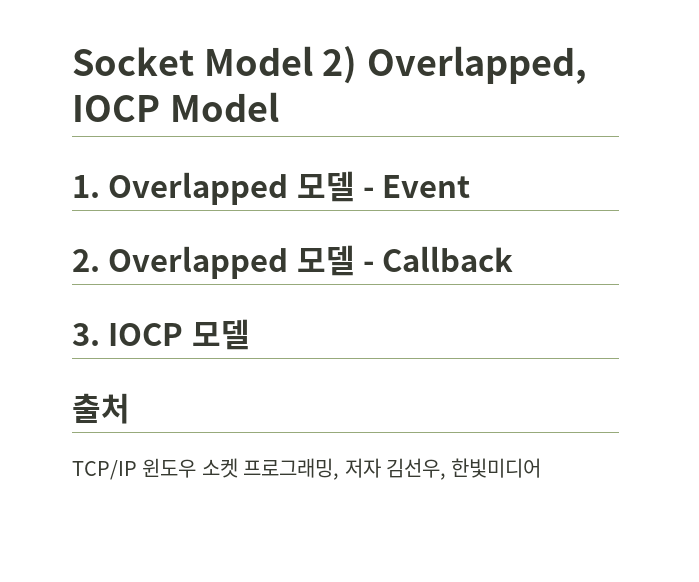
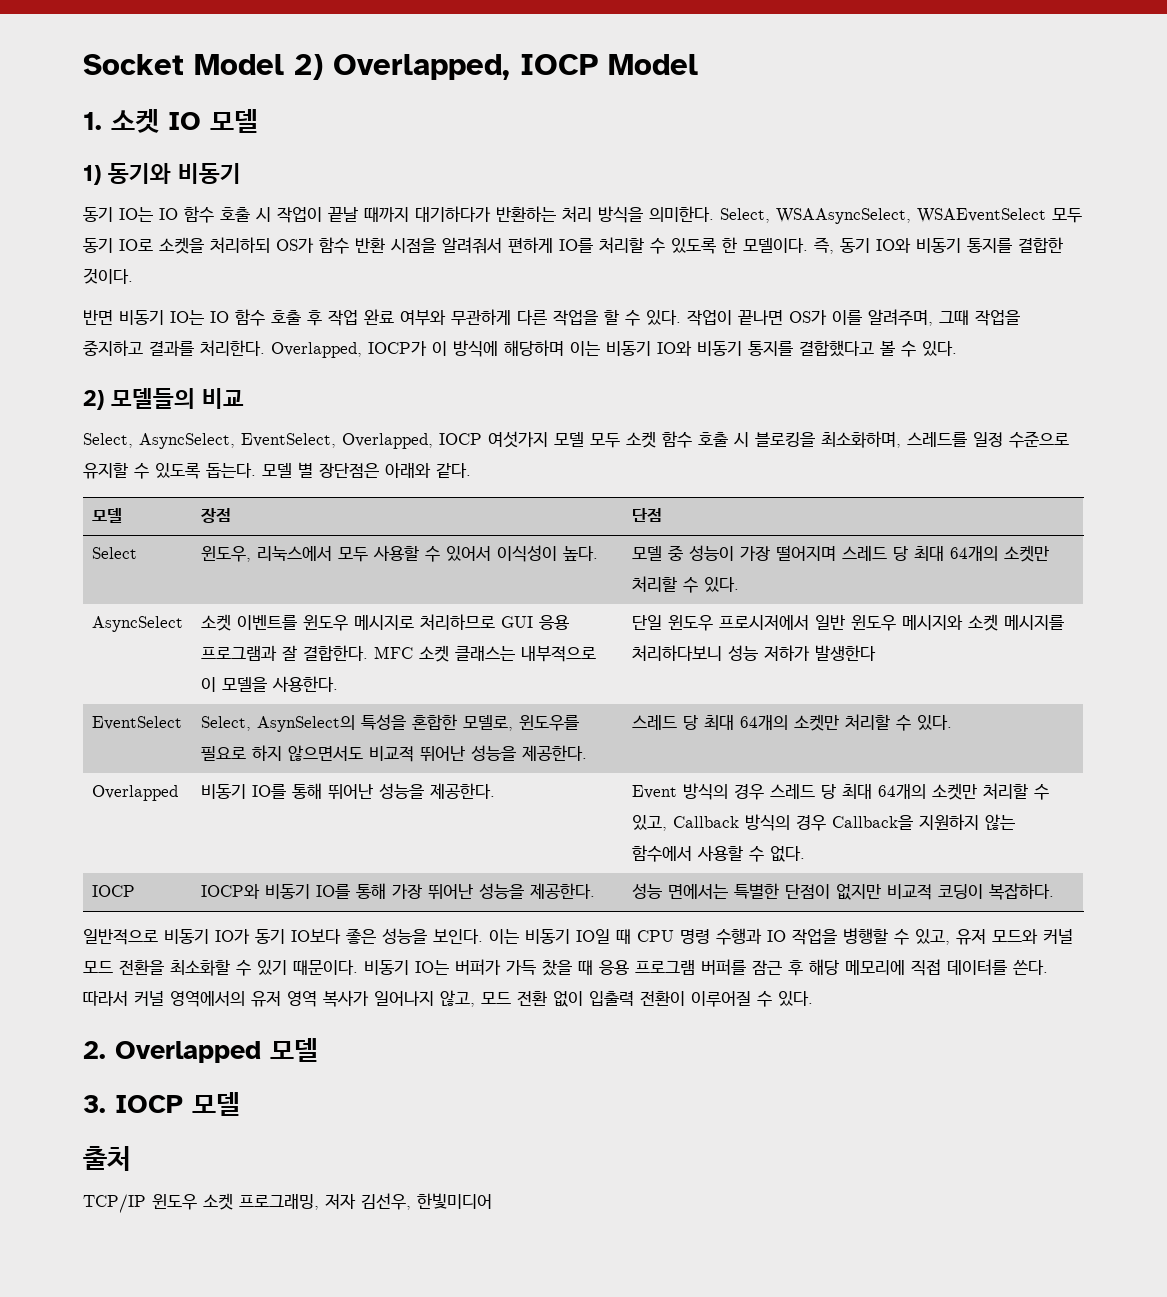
- 1. Overlapped 모델 - Event
+ 1. 소켓 IO 모델
+ 1) 동기와 비동기
+ 동기 IO는 IO 함수 호출 시 작업이 끝날 때까지 대기하다가 반환하는 처리 방식을 의미한다. Select, WSAAsyncSelect, WSAEventSelect 모두 동기 IO로 소켓을 처리하되 OS가 함수 반환 시점을 알려줘서 편하게 IO를 처리할 수 있도록 한 모델이다. 즉, 동기 IO와 비동기 통지를 결합한 것이다.
+ 반면 비동기 IO는 IO 함수 호출 후 작업 완료 여부와 무관하게 다른 작업을 할 수 있다. 작업이 끝나면 OS가 이를 알려주며, 그때 작업을 중지하고 결과를 처리한다. Overlapped, IOCP가 이 방식에 해당하며 이는 비동기 IO와 비동기 통지를 결합했다고 볼 수 있다.
+ 2) 모델들의 비교
+ Select, AsyncSelect, EventSelect, Overlapped, IOCP 여섯가지 모델 모두 소켓 함수 호출 시 블로킹을 최소화하며, 스레드를 일정 수준으로 유지할 수 있도록 돕는다. 모델 별 장단점은 아래와 같다.
+ 모델 | 장점 | 단점
+ Select | 윈도우, 리눅스에서 모두 사용할 수 있어서 이식성이 높다. | 모델 중 성능이 가장 떨어지며 스레드 당 최대 64개의 소켓만 처리할 수 있다.
+ AsyncSelect | 소켓 이벤트를 윈도우 메시지로 처리하므로 GUI 응용 프로그램과 잘 결합한다. MFC 소켓 클래스는 내부적으로 이 모델을 사용한다. | 단일 윈도우 프로시저에서 일반 윈도우 메시지와 소켓 메시지를 처리하다보니 성능 저하가 발생한다
+ EventSelect | Select, AsynSelect의 특성을 혼합한 모델로, 윈도우를 필요로 하지 않으면서도 비교적 뛰어난 성능을 제공한다. | 스레드 당 최대 64개의 소켓만 처리할 수 있다.
+ Overlapped | 비동기 IO를 통해 뛰어난 성능을 제공한다. | Event 방식의 경우 스레드 당 최대 64개의 소켓만 처리할 수 있고, Callback 방식의 경우 Callback을 지원하지 않는 함수에서 사용할 수 없다.
+ IOCP | IOCP와 비동기 IO를 통해 가장 뛰어난 성능을 제공한다. | 성능 면에서는 특별한 단점이 없지만 비교적 코딩이 복잡하다.
+ 일반적으로 비동기 IO가 동기 IO보다 좋은 성능을 보인다. 이는 비동기 IO일 때 CPU 명령 수행과 IO 작업을 병행할 수 있고, 유저 모드와 커널 모드 전환을 최소화할 수 있기 때문이다. 비동기 IO는 버퍼가 가득 찼을 때 응용 프로그램 버퍼를 잠근 후 해당 메모리에 직접 데이터를 쓴다. 따라서 커널 영역에서의 유저 영역 복사가 일어나지 않고, 모드 전환 없이 입출력 전환이 이루어질 수 있다.
- 2. Overlapped 모델 - Callback
+ 2. Overlapped 모델

